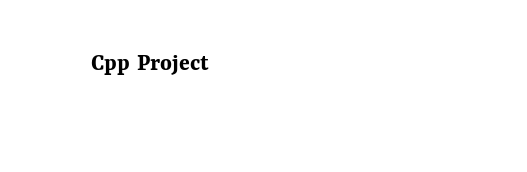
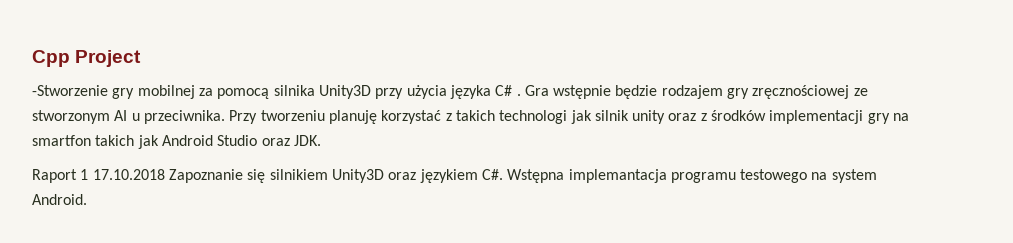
+ -Stworzenie gry mobilnej za pomocą silnika Unity3D przy użycia języka C# . Gra wstępnie będzie rodzajem gry zręcznościowej ze stworzonym AI u przeciwnika. Przy tworzeniu planuję korzystać z takich technologi jak silnik unity oraz z środków implementacji gry na smartfon takich jak Android Studio oraz JDK.
+ Raport 1 17.10.2018 Zapoznanie się silnikiem Unity3D oraz językiem C#. Wstępna implemantacja programu testowego na system Android.

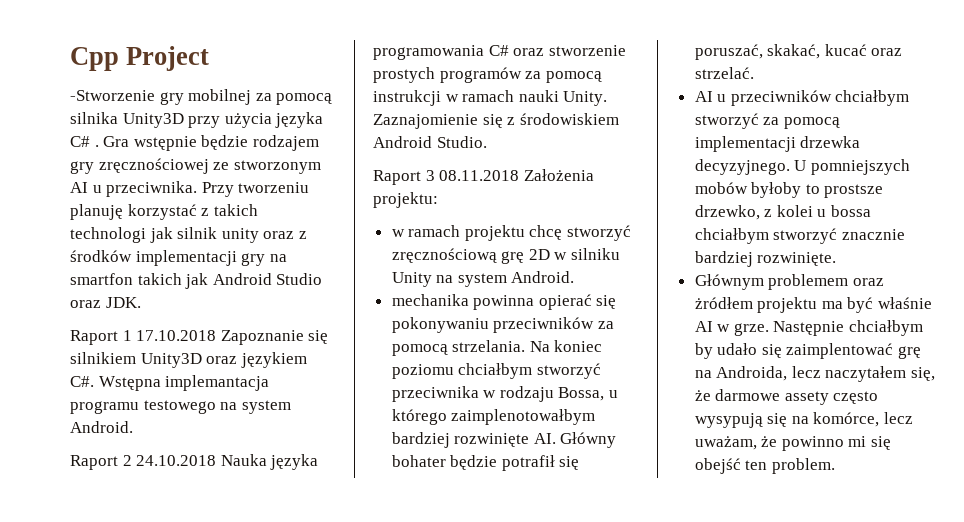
+ Raport 2 24.10.2018 Nauka języka programowania C# oraz stworzenie prostych programów za pomocą instrukcji w ramach nauki Unity. Zaznajomienie się z środowiskiem Android Studio.
+ Raport 3 08.11.2018 Założenia projektu:
+ w ramach projektu chcę stworzyć zręcznościową grę 2D w silniku Unity na system Android.
+ mechanika powinna opierać się pokonywaniu przeciwników za pomocą strzelania. Na koniec poziomu chciałbym stworzyć przeciwnika w rodzaju Bossa, u którego zaimplenotowałbym bardziej rozwinięte AI. Główny bohater będzie potrafił się poruszać, skakać, kucać oraz strzelać.
+ AI u przeciwników chciałbym stworzyć za pomocą implementacji drzewka decyzyjnego. U pomniejszych mobów byłoby to prostsze drzewko, z kolei u bossa chciałbym stworzyć znacznie bardziej rozwinięte.
+ Głównym problemem oraz żródłem projektu ma być właśnie AI w grze. Następnie chciałbym by udało się zaimplentować grę na Androida, lecz naczytałem się, że darmowe assety często wysypują się na komórce, lecz uważam, że powinno mi się obejść ten problem.

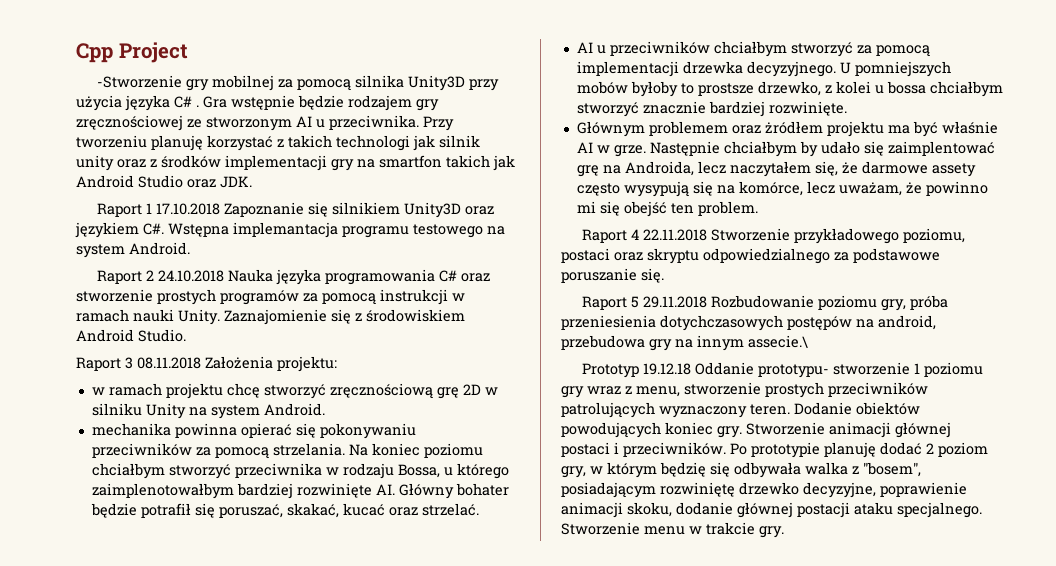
+ Raport 4 22.11.2018 Stworzenie przykładowego poziomu, postaci oraz skryptu odpowiedzialnego za podstawowe poruszanie się.
+ Raport 5 29.11.2018 Rozbudowanie poziomu gry, próba przeniesienia dotychczasowych postępów na android, przebudowa gry na innym assecie.\
+ Prototyp 19.12.18 Oddanie prototypu- stworzenie 1 poziomu gry wraz z menu, stworzenie prostych przeciwników patrolujących wyznaczony teren. Dodanie obiektów powodujących koniec gry. Stworzenie animacji głównej postaci i przeciwników. Po prototypie planuję dodać 2 poziom gry, w którym będzię się odbywała walka z "bosem", posiadającym rozwiniętę drzewko decyzyjne, poprawienie animacji skoku, dodanie głównej postacji ataku specjalnego. Stworzenie menu w trakcie gry.

